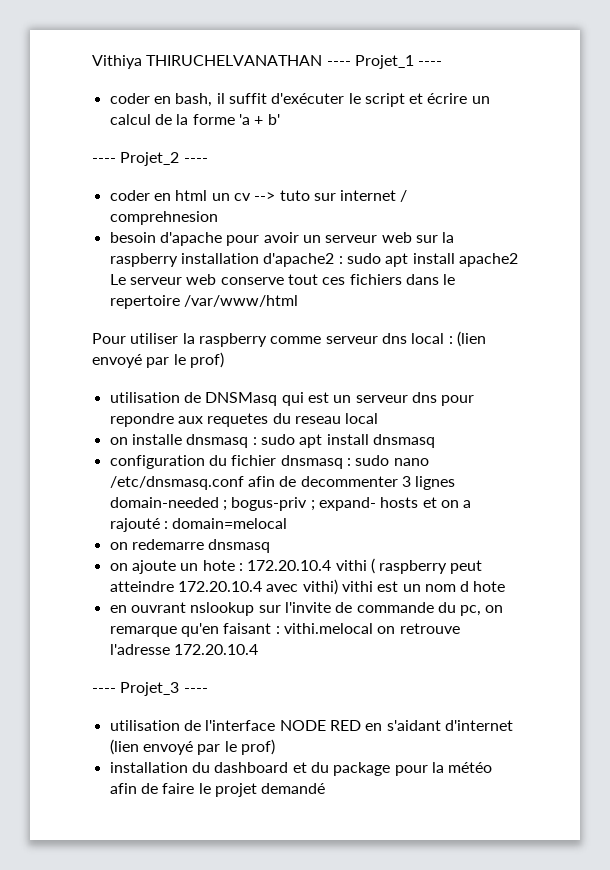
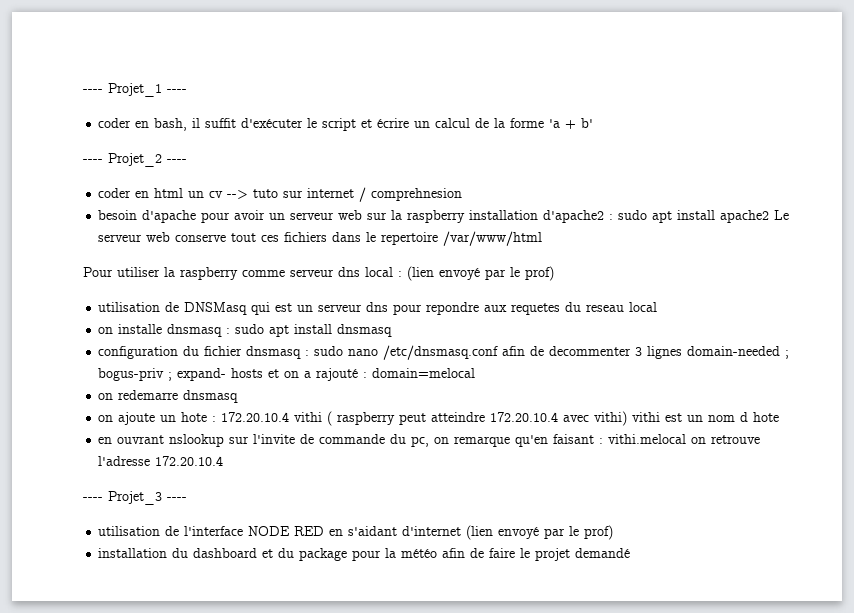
- Vithiya THIRUCHELVANATHAN ---- Projet_1 ----
+ ---- Projet_1 ----

